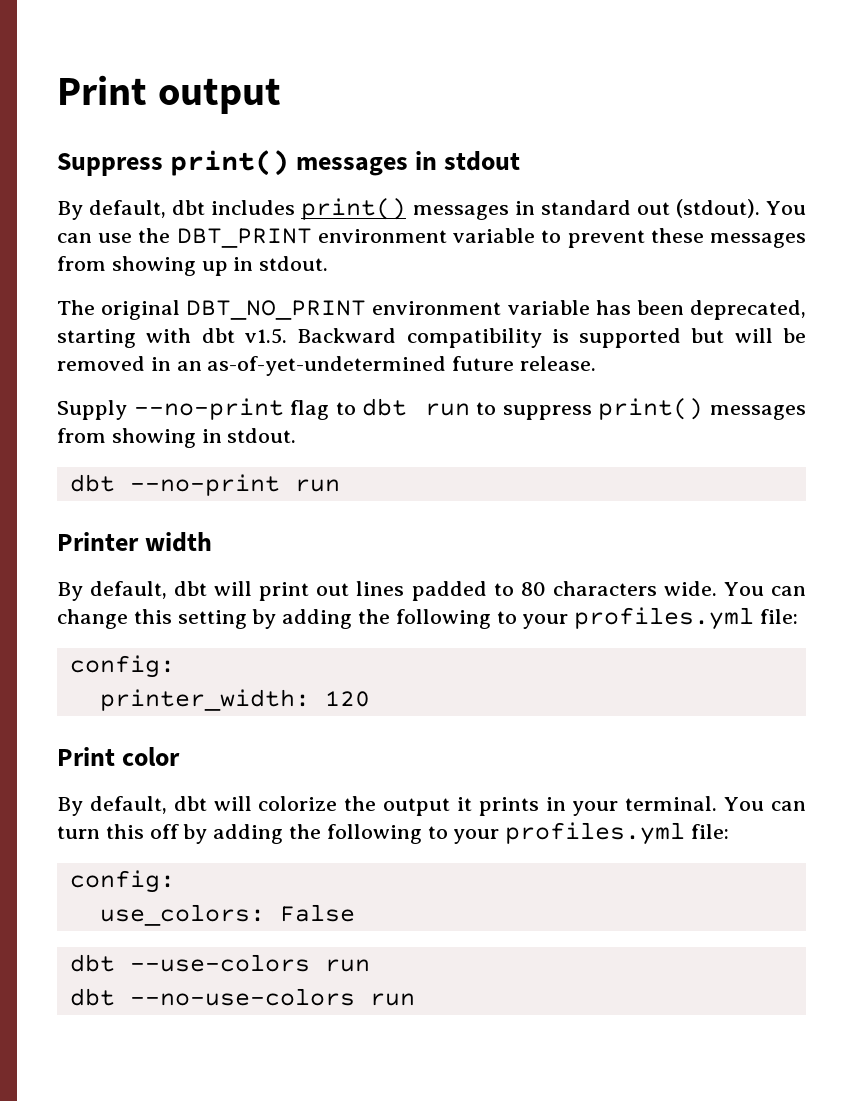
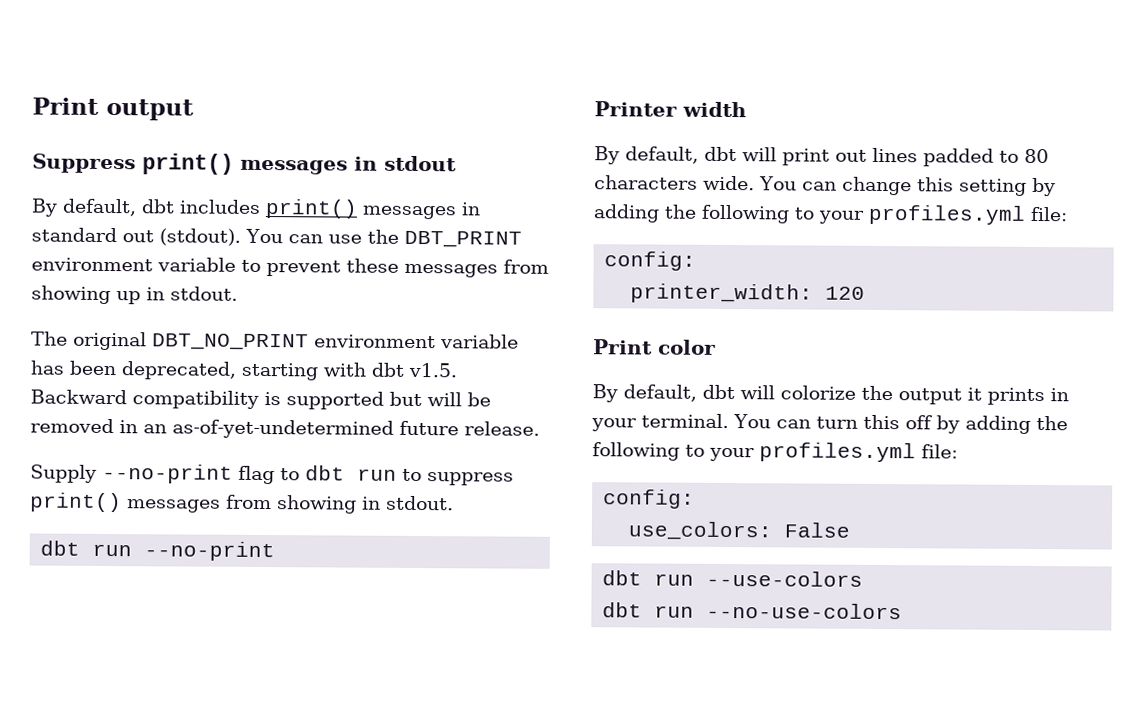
- dbt --no-print run
+ dbt run --no-print
- dbt --use-colors run
- dbt --no-use-colors run
+ dbt run --use-colors
+ dbt run --no-use-colors

